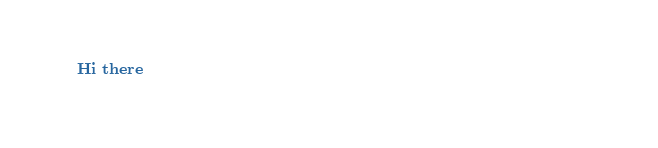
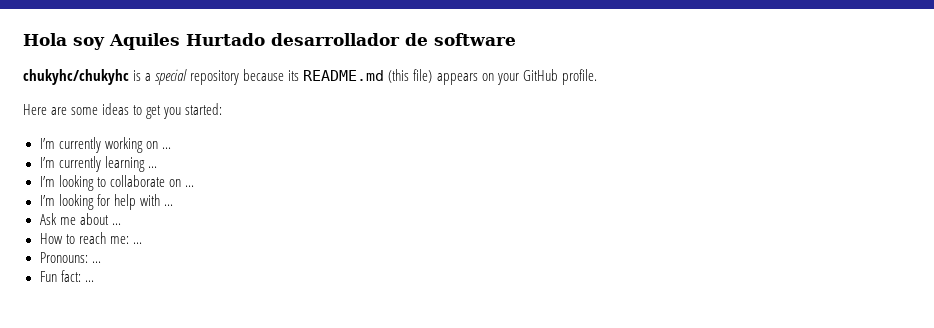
- Hi there
+ Hola soy Aquiles Hurtado desarrollador de software
+ chukyhc/chukyhc is a special repository because its README.md (this file) appears on your GitHub profile.
+ Here are some ideas to get you started:
+ I’m currently working on ...
+ I’m currently learning ...
+ I’m looking to collaborate on ...
+ I’m looking for help with ...
+ Ask me about ...
+ How to reach me: ...
+ Pronouns: ...
+ Fun fact: ...

